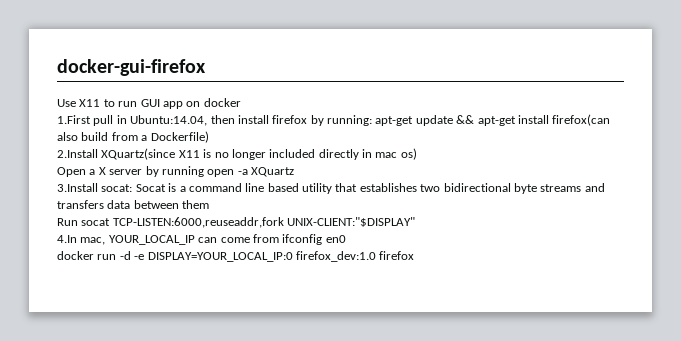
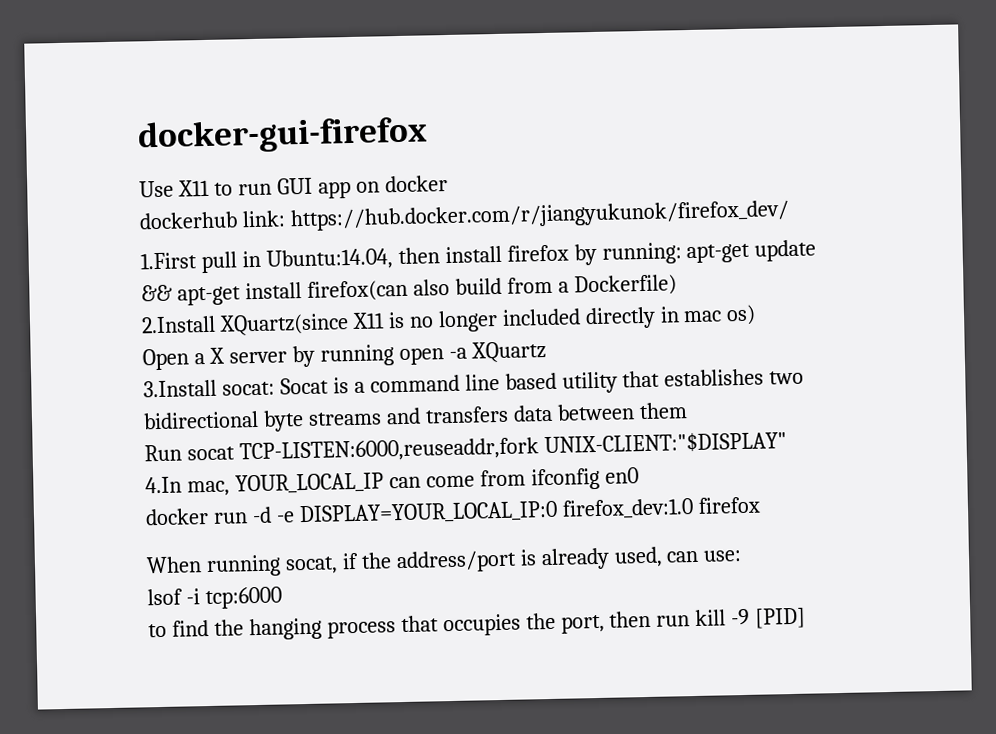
+ dockerhub link: https://hub.docker.com/r/jiangyukunok/firefox_dev/
+ When running socat, if the address/port is already used, can use:
+ lsof -i tcp:6000
+ to find the hanging process that occupies the port, then run kill -9 [PID]

